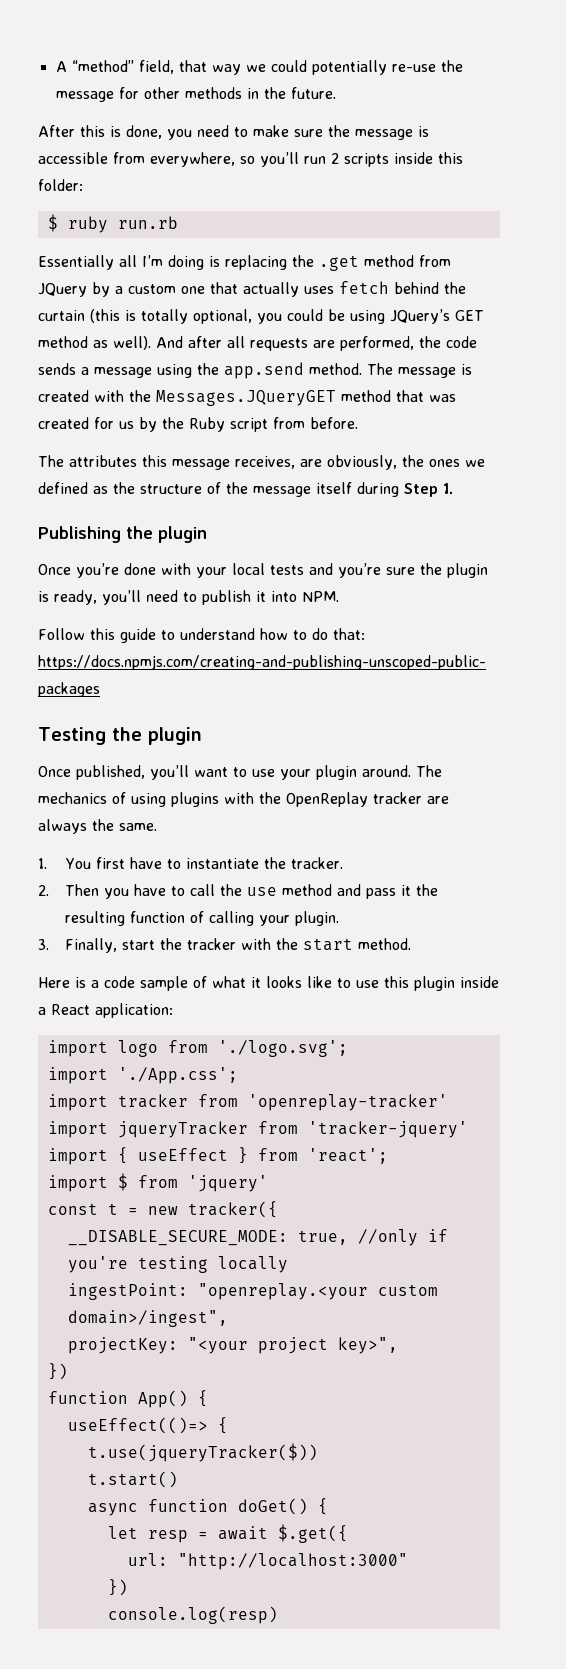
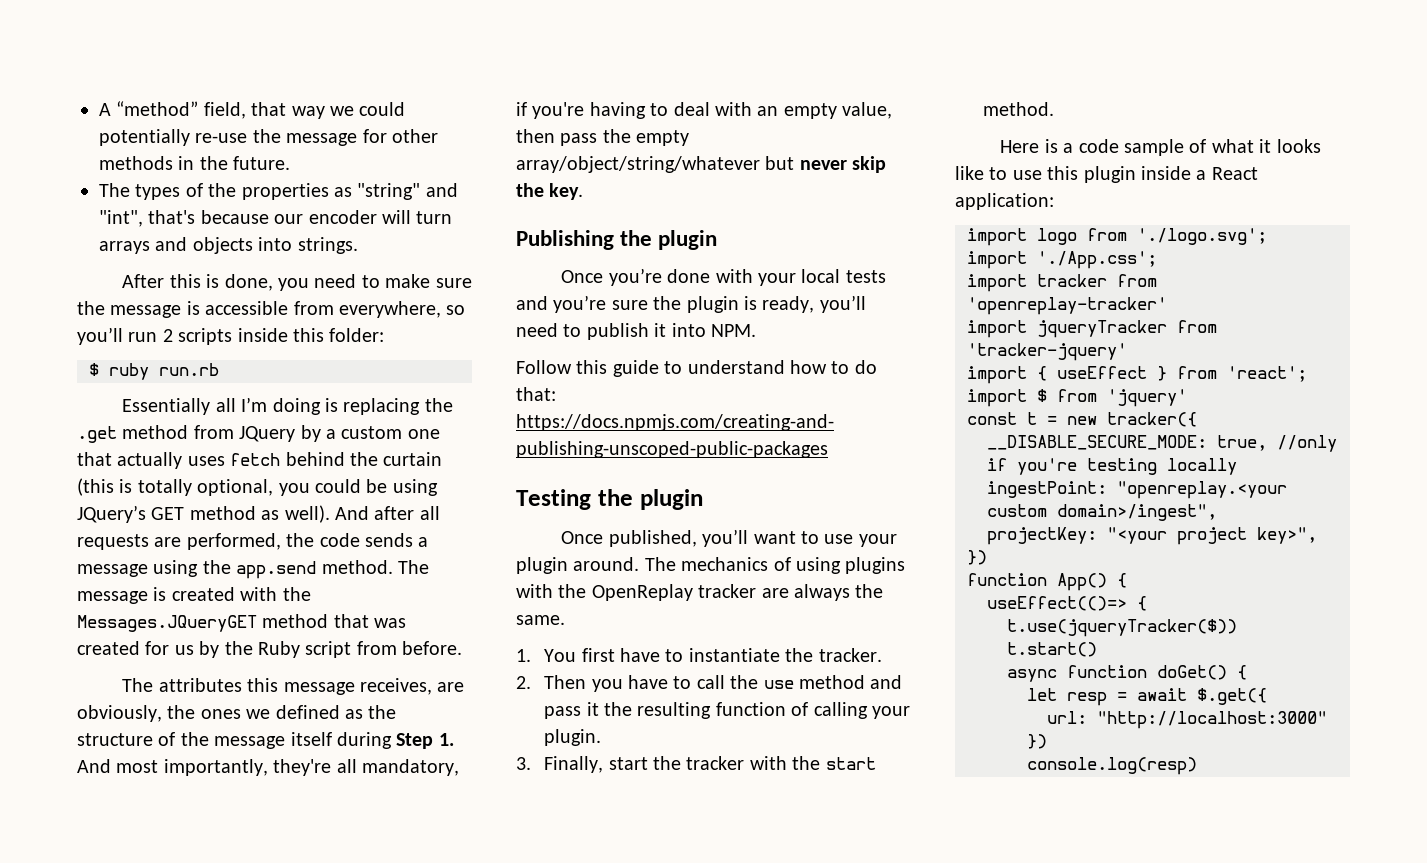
+ The types of the properties as "string" and "int", that's because our encoder will turn arrays and objects into strings.
- The attributes this message receives, are obviously, the ones we defined as the structure of the message itself during Step 1.
+ The attributes this message receives, are obviously, the ones we defined as the structure of the message itself during Step 1. And most importantly, they're all mandatory, if you're having to deal with an empty value, then pass the empty array/object/string/whatever but never skip the key.

